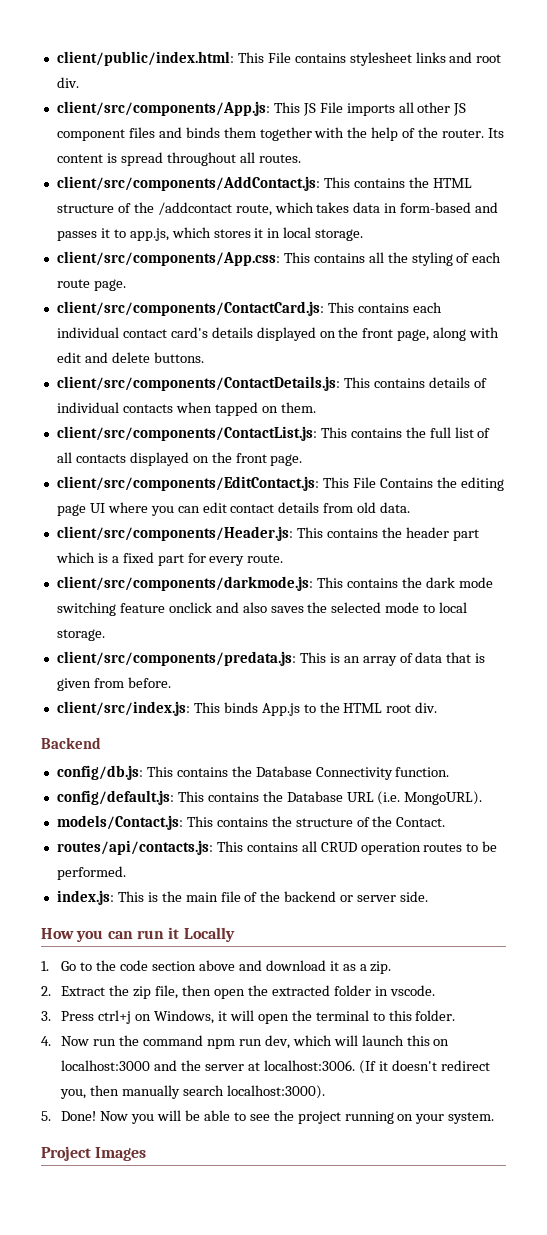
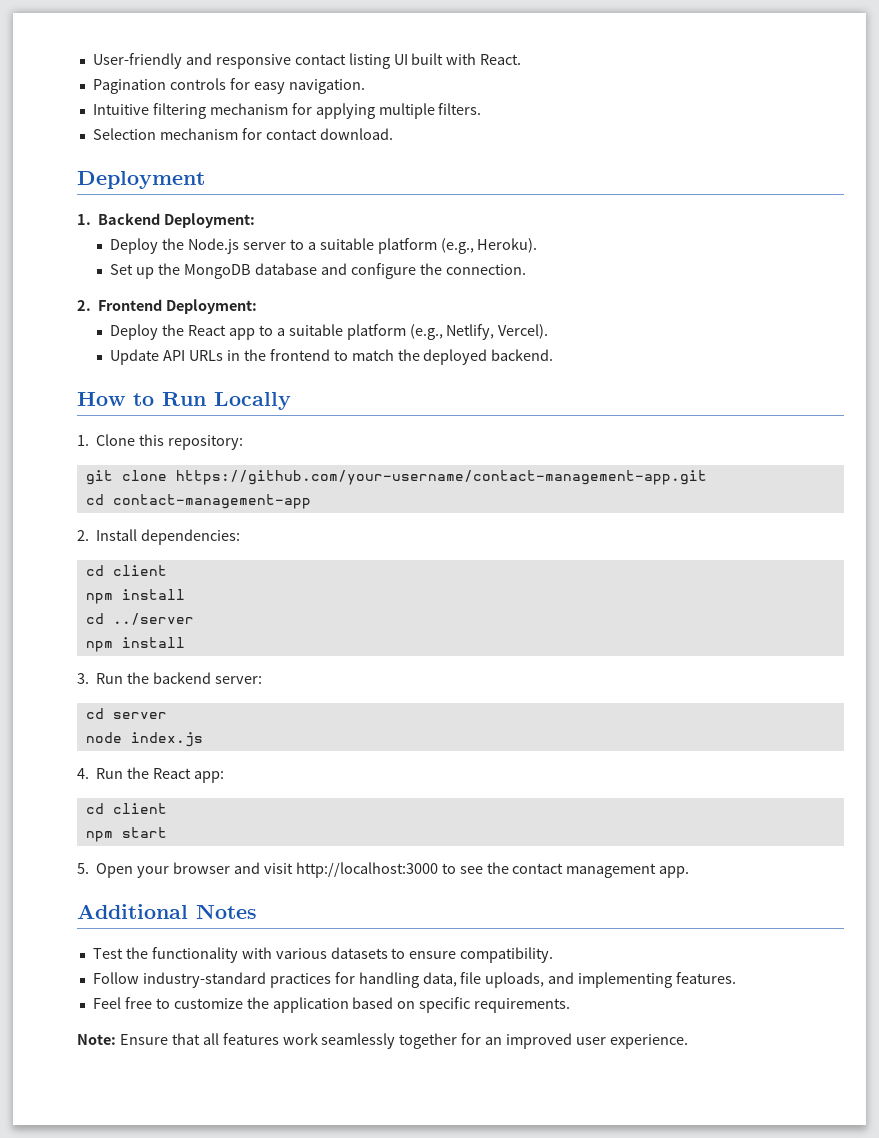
- client/public/index.html: This File contains stylesheet links and root div.
- client/src/components/App.js: This JS File imports all other JS component files and binds them together with the help of the router. Its content is spread throughout all routes.
- client/src/components/AddContact.js: This contains the HTML structure of the /addcontact route, which takes data in form-based and passes it to app.js, which stores it in local storage.
- client/src/components/App.css: This contains all the styling of each route page.
- client/src/components/ContactCard.js: This contains each individual contact card's details displayed on the front page, along with edit and delete buttons.
- client/src/components/ContactDetails.js: This contains details of individual contacts when tapped on them.
- client/src/components/ContactList.js: This contains the full list of all contacts displayed on the front page.
- client/src/components/EditContact.js: This File Contains the editing page UI where you can edit contact details from old data.
- client/src/components/Header.js: This contains the header part which is a fixed part for every route.
- client/src/components/darkmode.js: This contains the dark mode switching feature onclick and also saves the selected mode to local storage.
- client/src/components/predata.js: This is an array of data that is given from before.
- client/src/index.js: This binds App.js to the HTML root div.
- Backend
- config/db.js: This contains the Database Connectivity function.
- config/default.js: This contains the Database URL (i.e. MongoURL).
- models/Contact.js: This contains the structure of the Contact.
- routes/api/contacts.js: This contains all CRUD operation routes to be performed.
- index.js: This is the main file of the backend or server side.
- How you can run it Locally
- 1. Go to the code section above and download it as a zip.
- 2. Extract the zip file, then open the extracted folder in vscode.
- 3. Press ctrl+j on Windows, it will open the terminal to this folder.
- 4. Now run the command npm run dev, which will launch this on localhost:3000 and the server at localhost:3006. (If it doesn't redirect you, then manually search localhost:3000).
- 5. Done! Now you will be able to see the project running on your system.
- Project Images
+ User-friendly and responsive contact listing UI built with React.
+ Pagination controls for easy navigation.
+ Intuitive filtering mechanism for applying multiple filters.
+ Selection mechanism for contact download.
+ Deployment
+ 1. Backend Deployment:
+ Deploy the Node.js server to a suitable platform (e.g., Heroku).
+ Set up the MongoDB database and configure the connection.
+ 2. Frontend Deployment:
+ Deploy the React app to a suitable platform (e.g., Netlify, Vercel).
+ Update API URLs in the frontend to match the deployed backend.
+ How to Run Locally
+ 1. Clone this repository:
+ git clone https://github.com/your-username/contact-management-app.git
+ cd contact-management-app
+ 2. Install dependencies:
+ cd client
+ npm install
+ cd ../server
+ npm install
+ 3. Run the backend server:
+ cd server
+ node index.js
+ 4. Run the React app:
+ cd client
+ npm start
+ 5. Open your browser and visit http://localhost:3000 to see the contact management app.
+ Additional Notes
+ Test the functionality with various datasets to ensure compatibility.
+ Follow industry-standard practices for handling data, file uploads, and implementing features.
+ Feel free to customize the application based on specific requirements.
+ Note: Ensure that all features work seamlessly together for an improved user experience.

